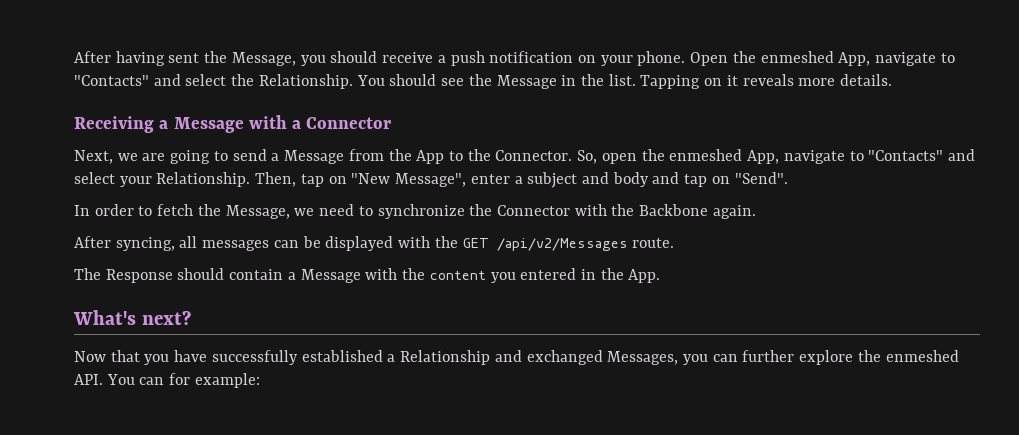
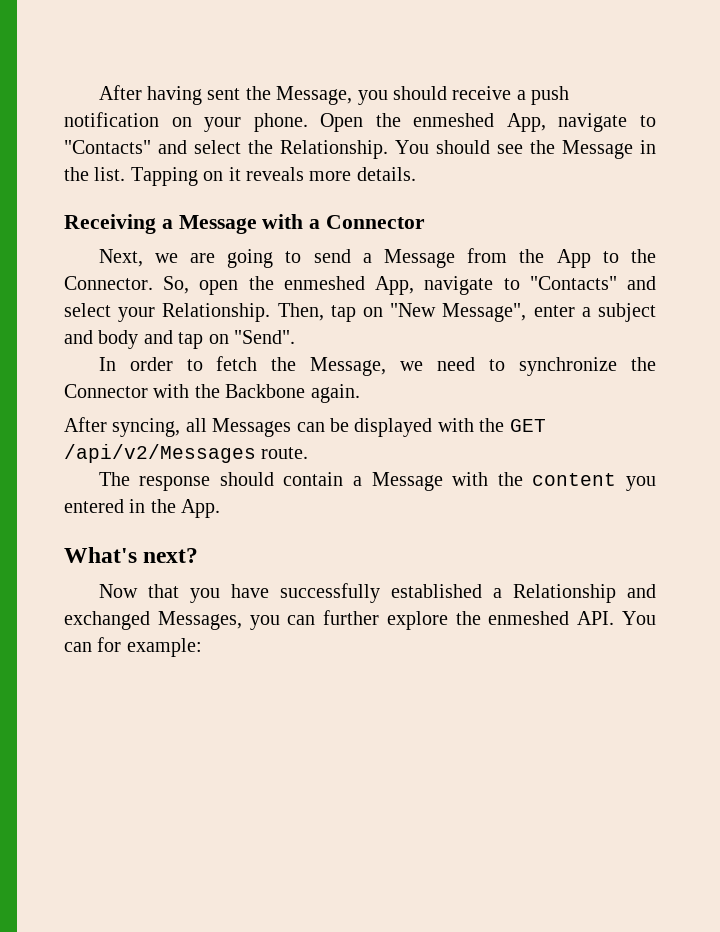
- After syncing, all messages can be displayed with the GET /api/v2/Messages route.
+ After syncing, all Messages can be displayed with the GET /api/v2/Messages route.
- The Response should contain a Message with the content you entered in the App.
+ The response should contain a Message with the content you entered in the App.

